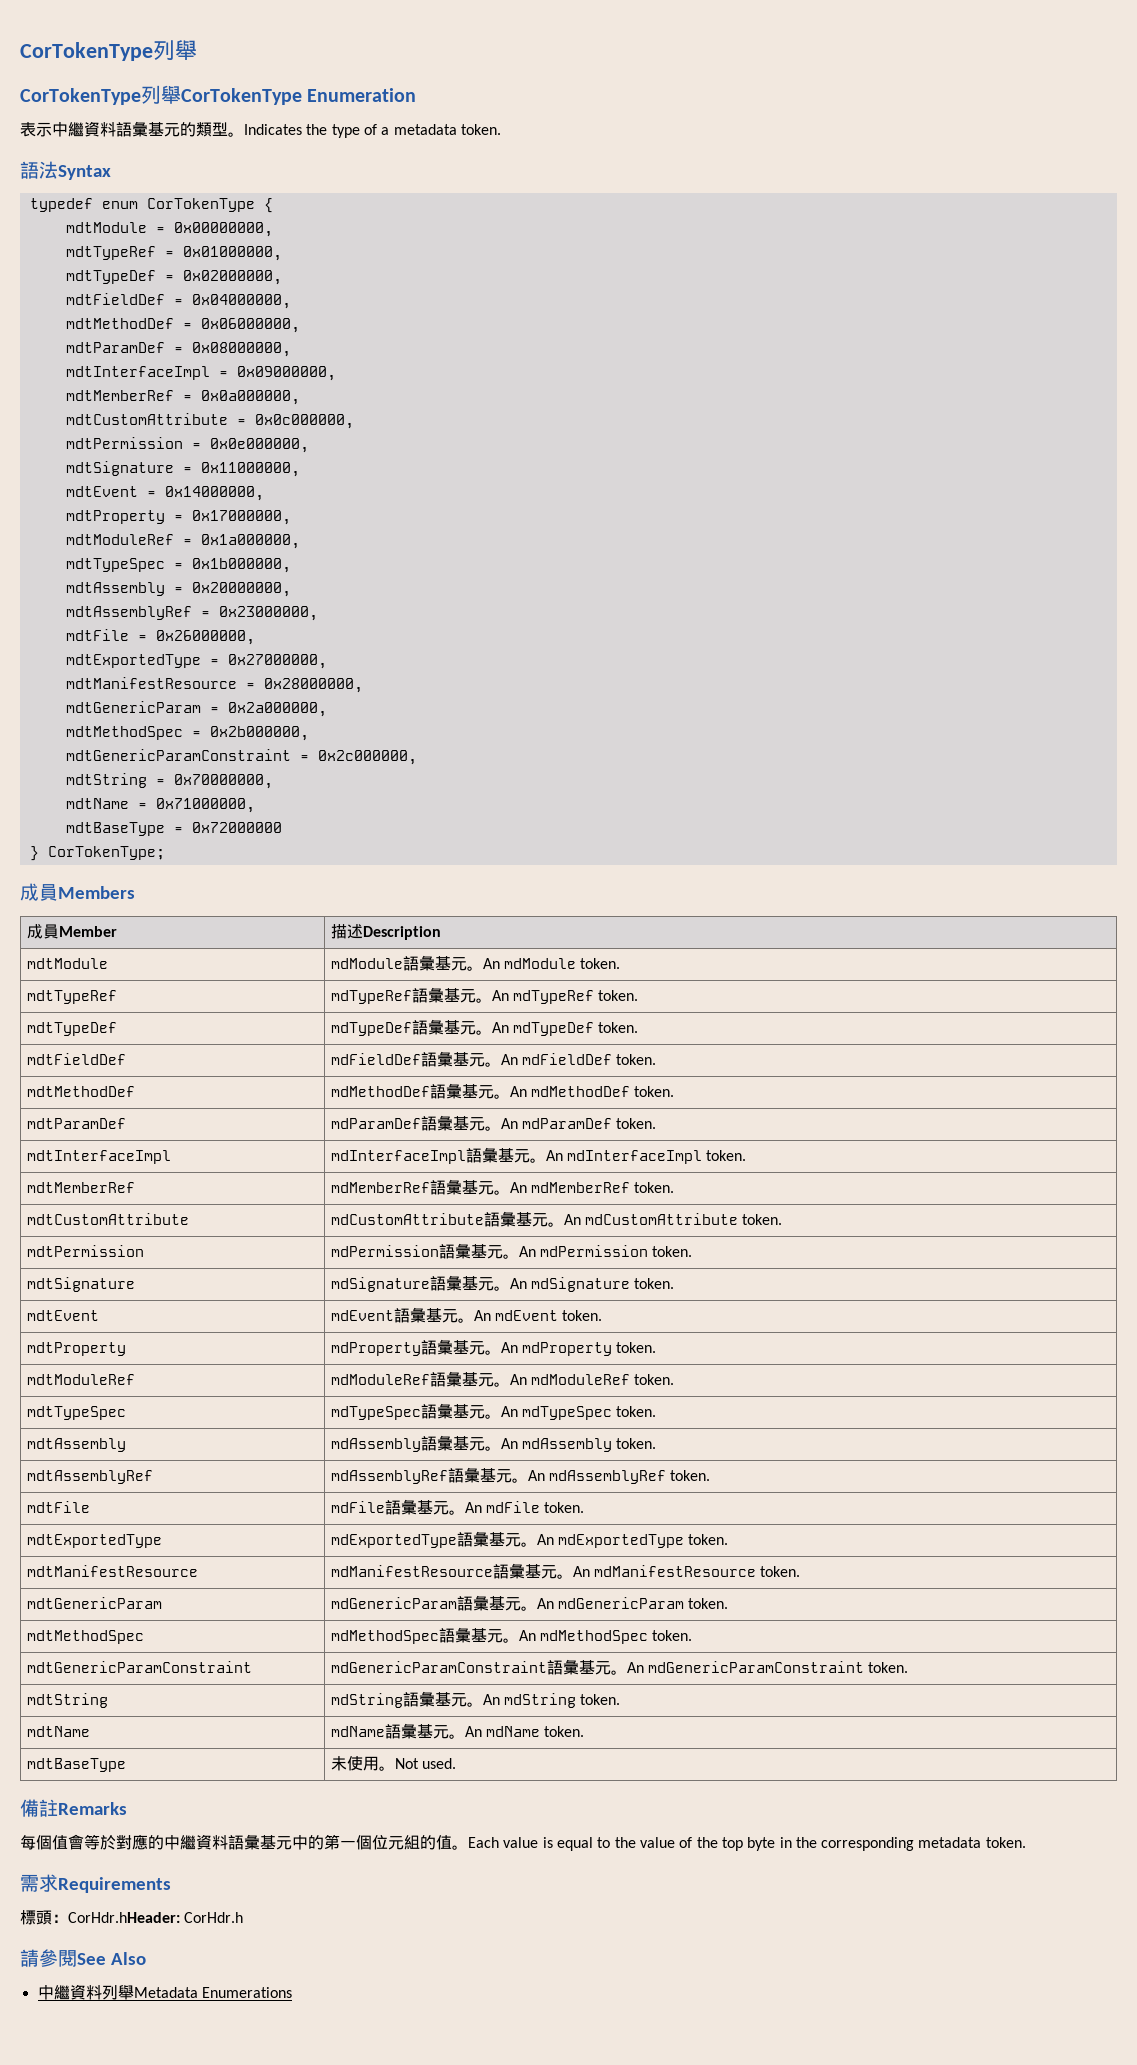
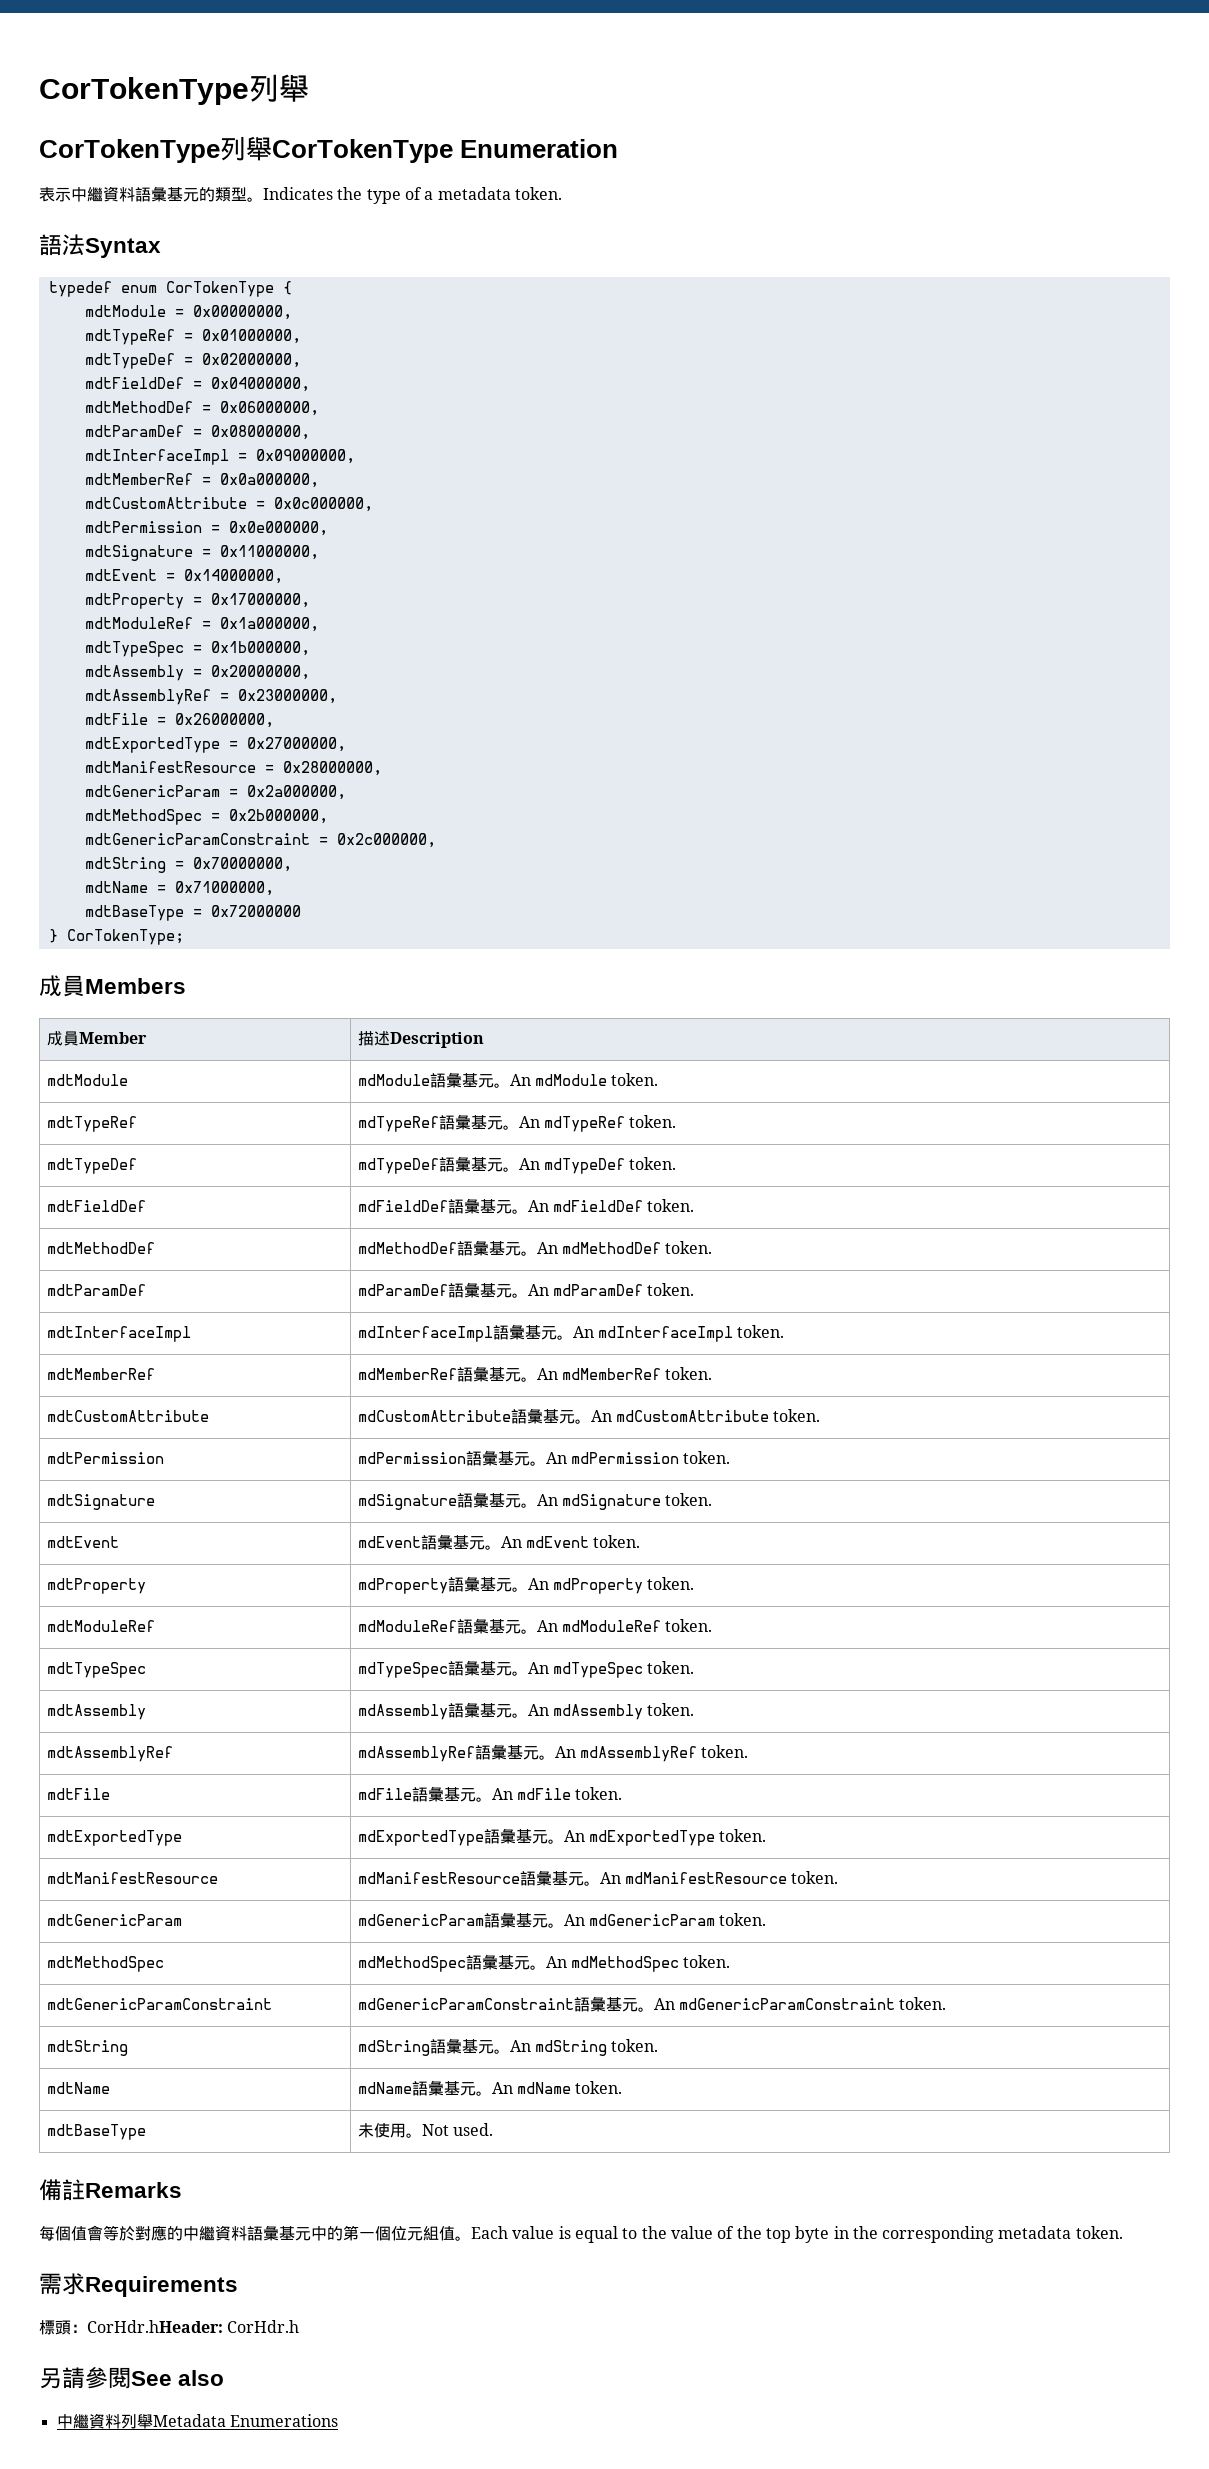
- 每個值會等於對應的中繼資料語彙基元中的第一個位元組的值。
+ 每個值會等於對應的中繼資料語彙基元中的第一個位元組值。
- 請參閱See Also
+ 另請參閱See also

